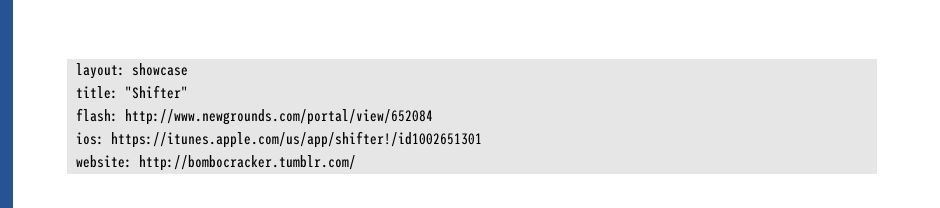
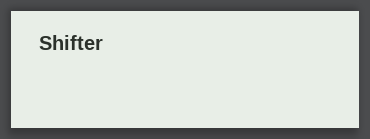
- layout: showcase
- title: "Shifter"
- flash: http://www.newgrounds.com/portal/view/652084
- ios: https://itunes.apple.com/us/app/shifter!/id1002651301
- website: http://bombocracker.tumblr.com/
+ Shifter

